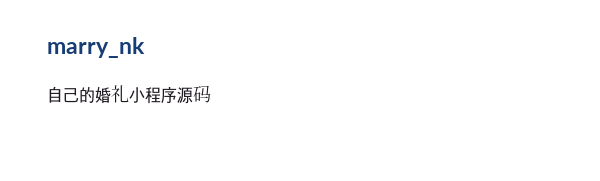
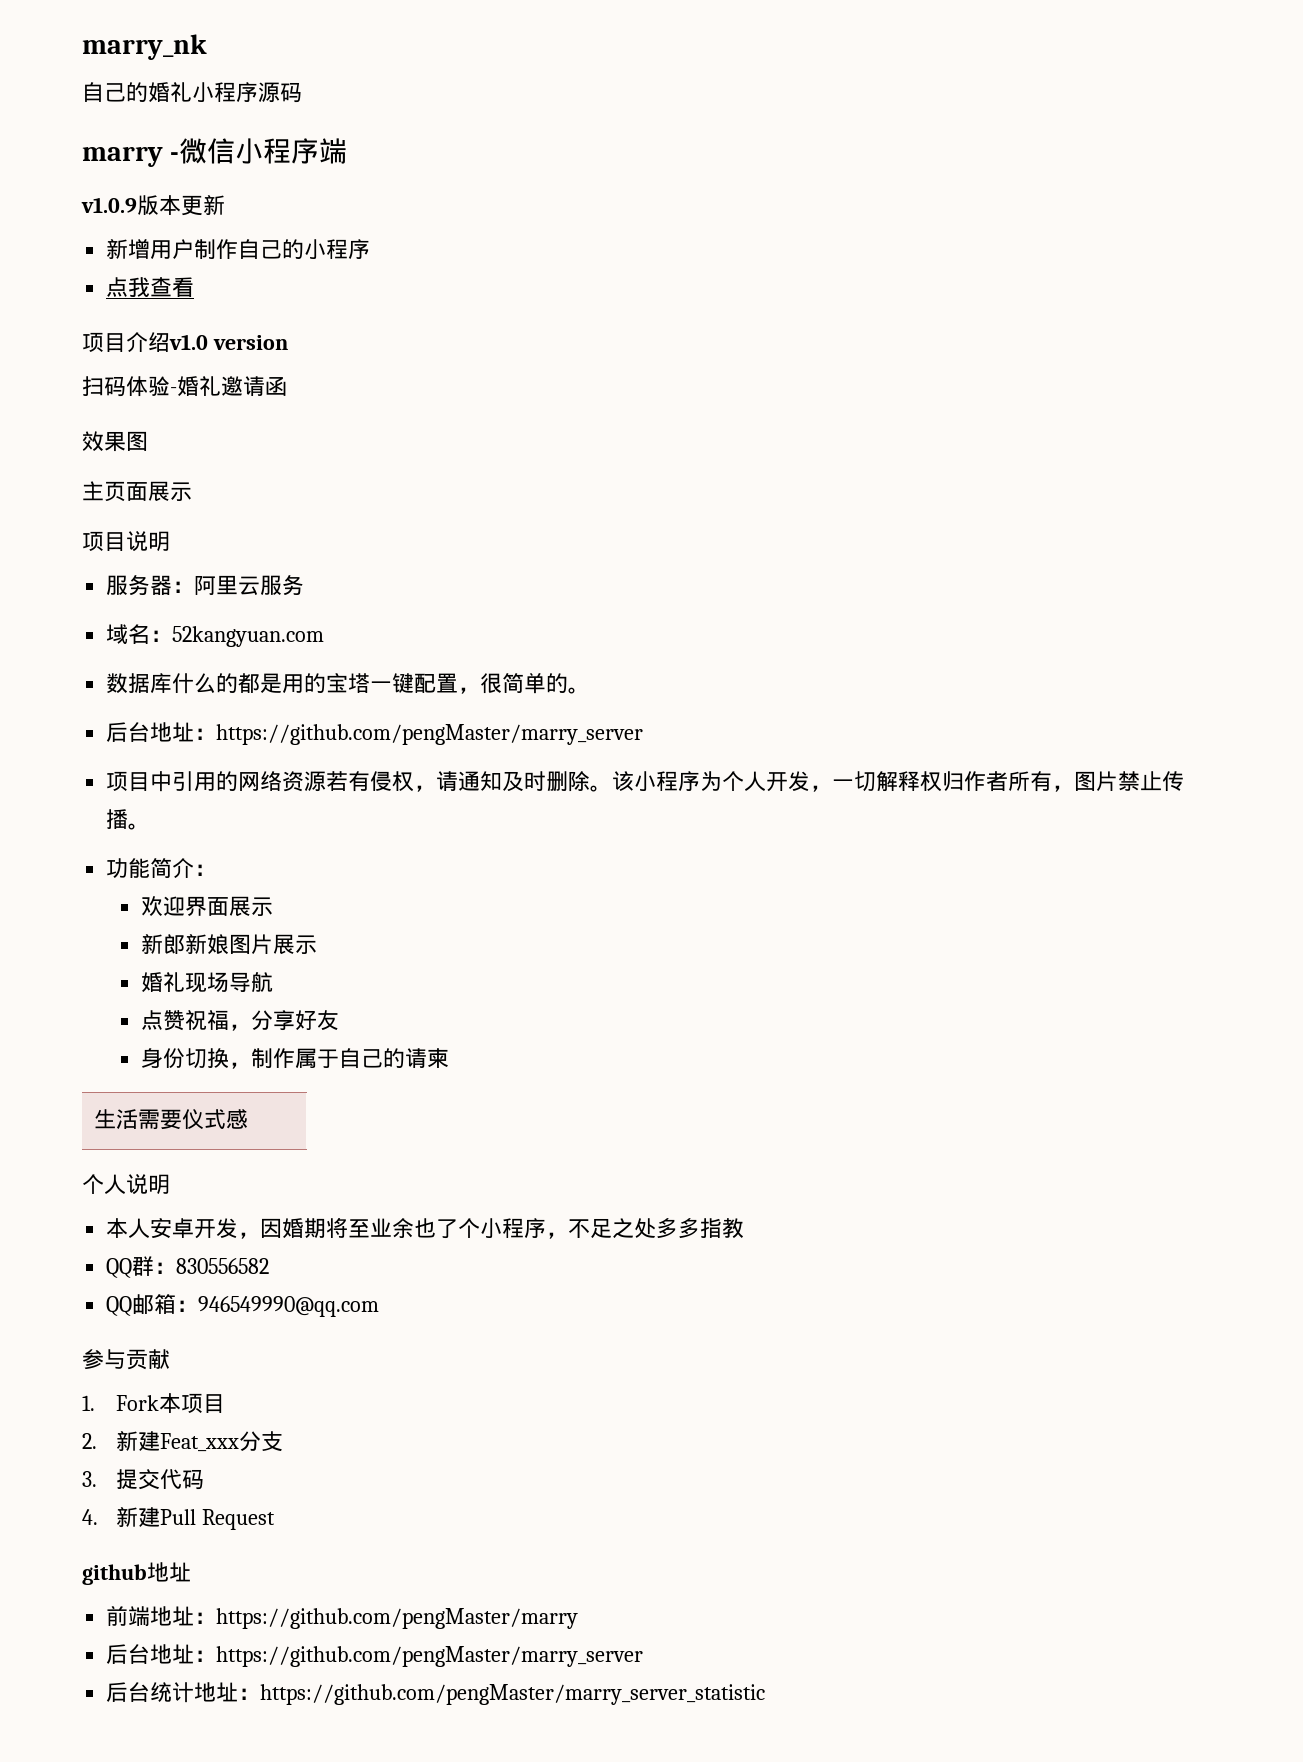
+ marry -微信小程序端
+ v1.0.9版本更新
+ 新增用户制作自己的小程序
+ 点我查看
+ 项目介绍v1.0 version
+ 扫码体验-婚礼邀请函
+ 效果图
+ 主页面展示
+ 项目说明
+ 服务器：阿里云服务
+ 域名：52kangyuan.com
+ 数据库什么的都是用的宝塔一键配置，很简单的。
+ 后台地址：https://github.com/pengMaster/marry_server
+ 项目中引用的网络资源若有侵权，请通知及时删除。该小程序为个人开发，一切解释权归作者所有，图片禁止传播。
+ 功能简介：
+ 欢迎界面展示
+ 新郎新娘图片展示
+ 婚礼现场导航
+ 点赞祝福，分享好友
+ 身份切换，制作属于自己的请柬
+ 生活需要仪式感
+ 个人说明
+ 本人安卓开发，因婚期将至业余也了个小程序，不足之处多多指教
+ QQ群：830556582
+ QQ邮箱：946549990@qq.com
+ 参与贡献
+ 1. Fork本项目
+ 2.新建Feat_xxx分支
+ 3.提交代码
+ 4.新建Pull Request
+ github地址
+ 前端地址：https://github.com/pengMaster/marry
+ 后台地址：https://github.com/pengMaster/marry_server
+ 后台统计地址：https://github.com/pengMaster/marry_server_statistic

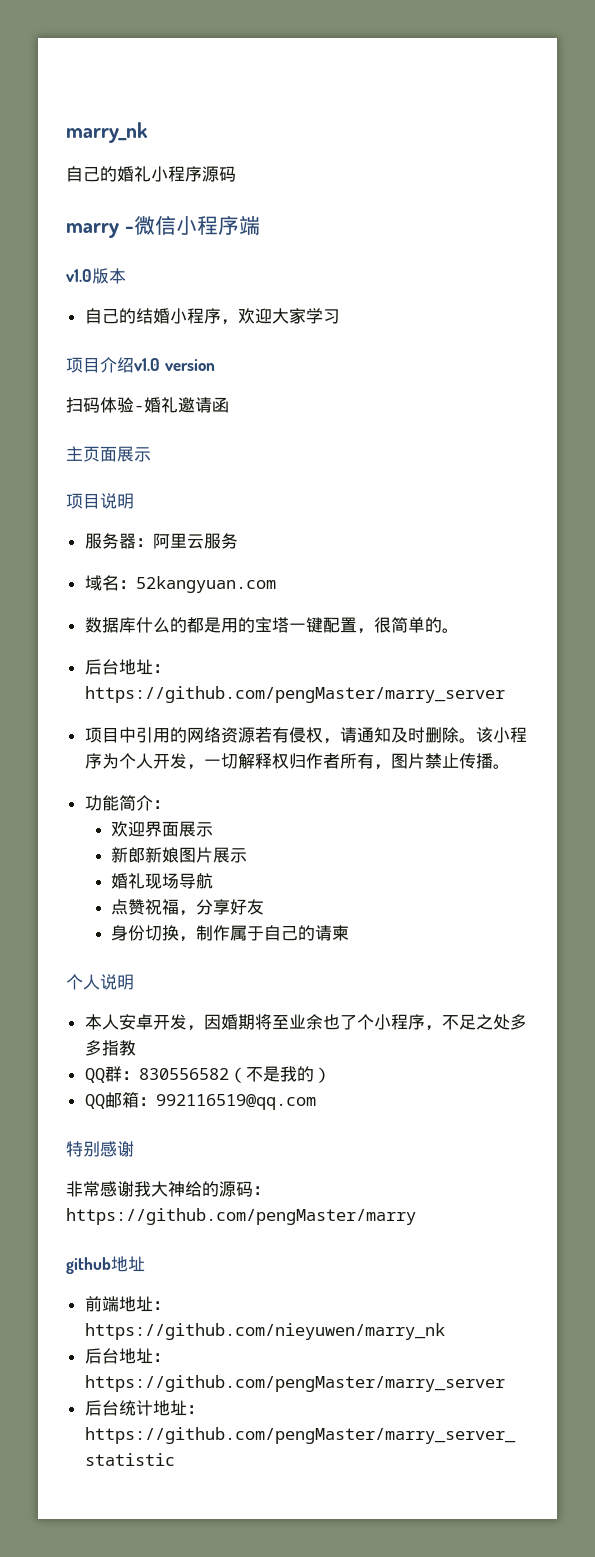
- v1.0.9版本更新
- 新增用户制作自己的小程序
- 点我查看
+ v1.0版本
+ 自己的结婚小程序，欢迎大家学习
- 效果图
- 生活需要仪式感
- QQ群：830556582
+ QQ群：830556582（不是我的）
- QQ邮箱：946549990@qq.com
- 参与贡献
- 1. Fork本项目
- 2.新建Feat_xxx分支
- 3.提交代码
- 4.新建Pull Request
+ QQ邮箱：992116519@qq.com
+ 特别感谢
+ 非常感谢我大神给的源码：https://github.com/pengMaster/marry
- 前端地址：https://github.com/pengMaster/marry
+ 前端地址：https://github.com/nieyuwen/marry_nk

